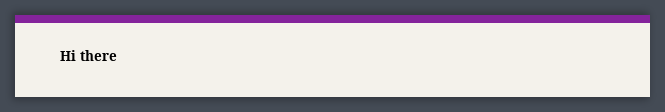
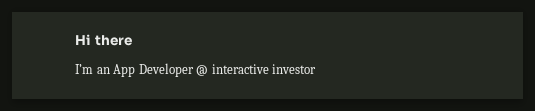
+ I’m an App Developer @ interactive investor

